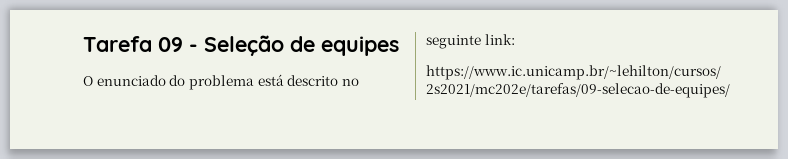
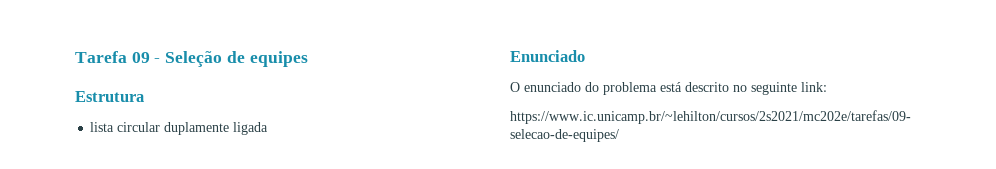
+ Estrutura
+ lista circular duplamente ligada
+ Enunciado

